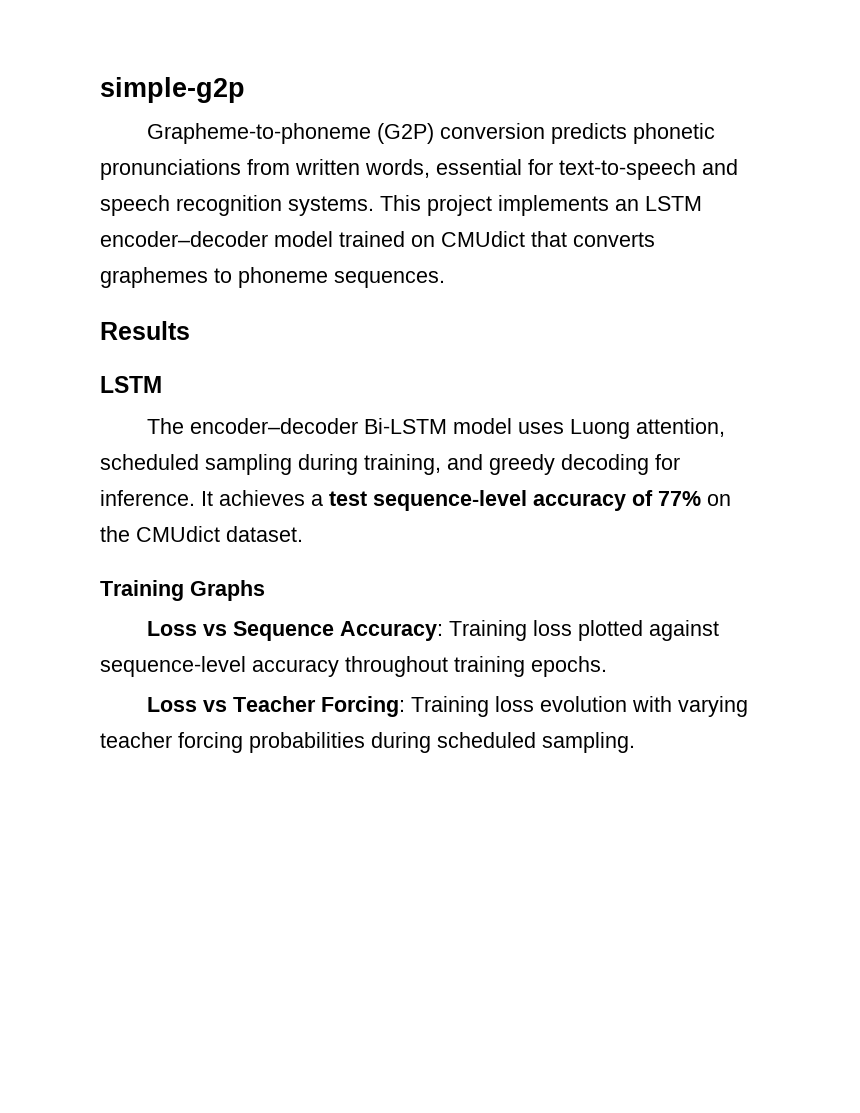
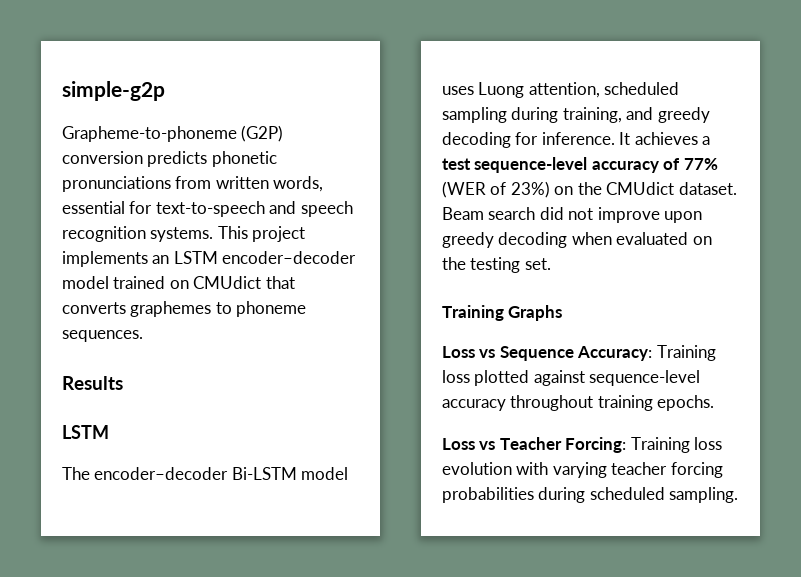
- It achieves a test sequence-level accuracy of 77% on the CMUdict dataset.
+ It achieves a test sequence-level accuracy of 77% (WER of 23%) on the CMUdict dataset. Beam search did not improve upon greedy decoding when evaluated on the testing set.

